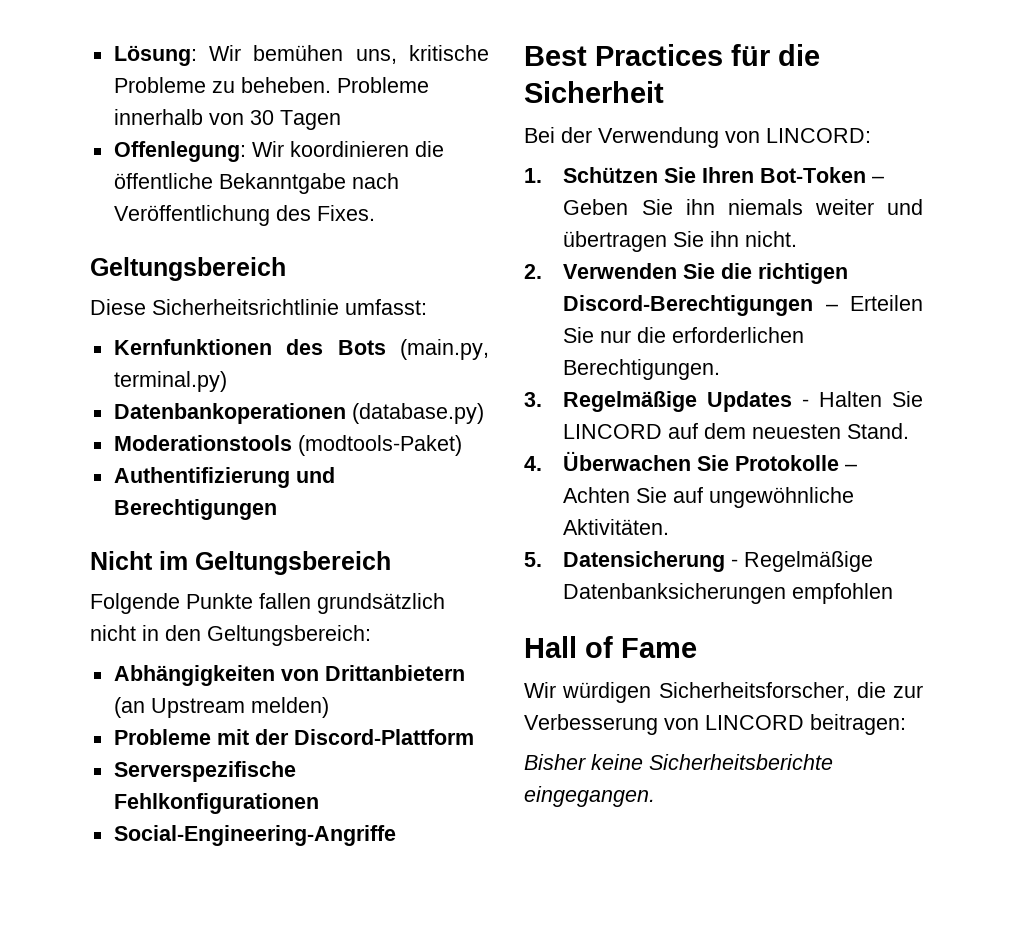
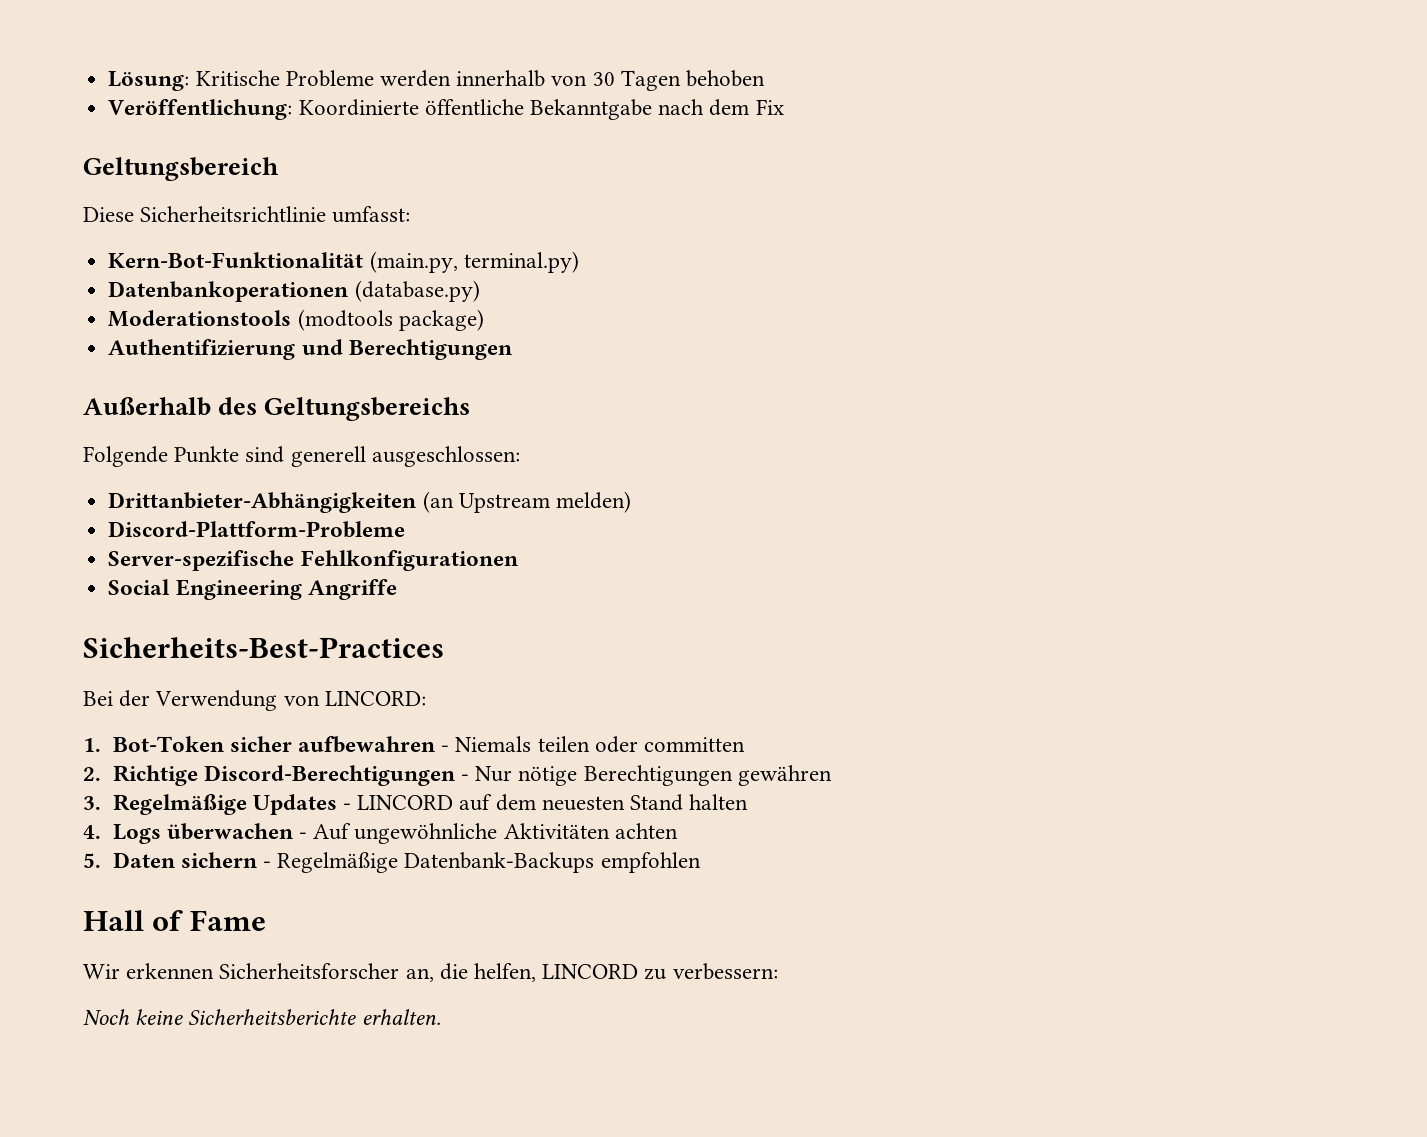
- Lösung: Wir bemühen uns, kritische Probleme zu beheben. Probleme innerhalb von 30 Tagen
- Offenlegung: Wir koordinieren die öffentliche Bekanntgabe nach Veröffentlichung des Fixes.
+ Lösung: Kritische Probleme werden innerhalb von 30 Tagen behoben
+ Veröffentlichung: Koordinierte öffentliche Bekanntgabe nach dem Fix
- Kernfunktionen des Bots (main.py, terminal.py)
+ Kern-Bot-Funktionalität (main.py, terminal.py)
- Moderationstools (modtools-Paket)
+ Moderationstools (modtools package)
- Nicht im Geltungsbereich
+ Außerhalb des Geltungsbereichs
- Folgende Punkte fallen grundsätzlich nicht in den Geltungsbereich:
- Abhängigkeiten von Drittanbietern (an Upstream melden)
- Probleme mit der Discord-Plattform
- Serverspezifische Fehlkonfigurationen
- Social-Engineering-Angriffe
- Best Practices für die Sicherheit
+ Folgende Punkte sind generell ausgeschlossen:
+ Drittanbieter-Abhängigkeiten (an Upstream melden)
+ Discord-Plattform-Probleme
+ Server-spezifische Fehlkonfigurationen
+ Social Engineering Angriffe
+ Sicherheits-Best-Practices
- 1. Schützen Sie Ihren Bot-Token – Geben Sie ihn niemals weiter und übertragen Sie ihn nicht.
- 2. Verwenden Sie die richtigen Discord-Berechtigungen – Erteilen Sie nur die erforderlichen Berechtigungen.
+ 1. Bot-Token sicher aufbewahren - Niemals teilen oder committen
+ 2. Richtige Discord-Berechtigungen - Nur nötige Berechtigungen gewähren
- 3. Regelmäßige Updates - Halten Sie LINCORD auf dem neuesten Stand.
+ 3. Regelmäßige Updates - LINCORD auf dem neuesten Stand halten
- 4. Überwachen Sie Protokolle – Achten Sie auf ungewöhnliche Aktivitäten.
+ 4. Logs überwachen - Auf ungewöhnliche Aktivitäten achten
- 5. Datensicherung - Regelmäßige Datenbanksicherungen empfohlen
+ 5. Daten sichern - Regelmäßige Datenbank-Backups empfohlen
- Wir würdigen Sicherheitsforscher, die zur Verbesserung von LINCORD beitragen:
- Bisher keine Sicherheitsberichte eingegangen.
+ Wir erkennen Sicherheitsforscher an, die helfen, LINCORD zu verbessern:
+ Noch keine Sicherheitsberichte erhalten.

